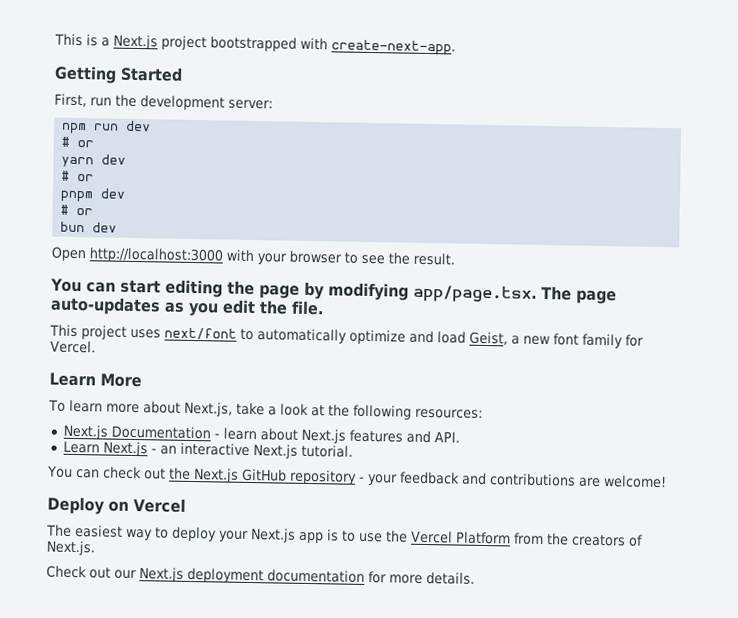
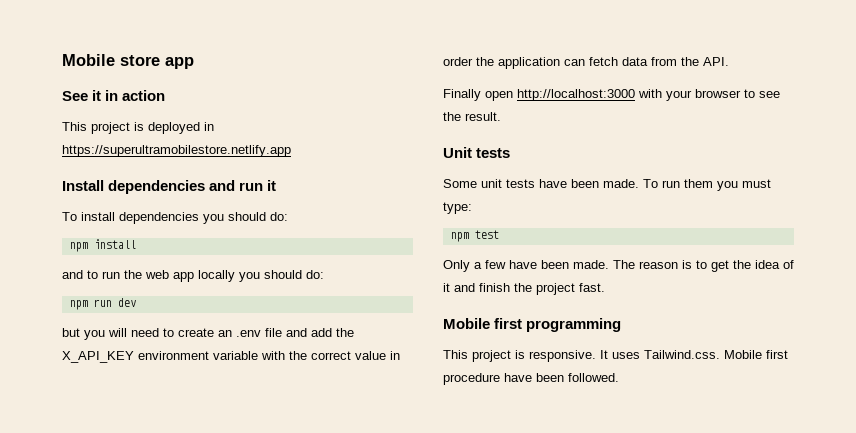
- This is a Next.js project bootstrapped with create-next-app.
- Getting Started
- First, run the development server:
+ Mobile store app
+ See it in action
+ This project is deployed in https://superultramobilestore.netlify.app
+ Install dependencies and run it
+ To install dependencies you should do:
+ npm install
+ and to run the web app locally you should do:
  npm run dev
- # or
- yarn dev
- # or
- pnpm dev
- # or
- bun dev
- Open http://localhost:3000 with your browser to see the result.
+ but you will need to create an .env file and add the X_API_KEY environment variable with the correct value in order the application can fetch data from the API.
+ Finally open http://localhost:3000 with your browser to see the result.
- You can start editing the page by modifying app/page.tsx. The page auto-updates as you edit the file.
- This project uses next/font to automatically optimize and load Geist, a new font family for Vercel.
- Learn More
- To learn more about Next.js, take a look at the following resources:
- Next.js Documentation - learn about Next.js features and API.
- Learn Next.js - an interactive Next.js tutorial.
- You can check out the Next.js GitHub repository - your feedback and contributions are welcome!
- Deploy on Vercel
- The easiest way to deploy your Next.js app is to use the Vercel Platform from the creators of Next.js.
- Check out our Next.js deployment documentation for more details.
+ Unit tests
+ Some unit tests have been made. To run them you must type:
+ npm test
+ Only a few have been made. The reason is to get the idea of it and finish the project fast.
+ Mobile first programming
+ This project is responsive. It uses Tailwind.css. Mobile first procedure have been followed.

